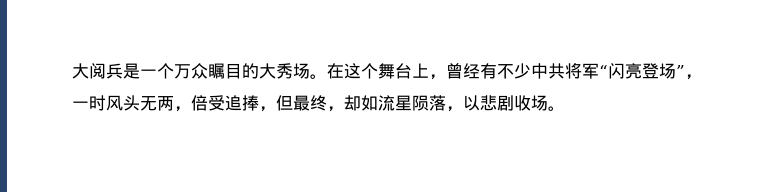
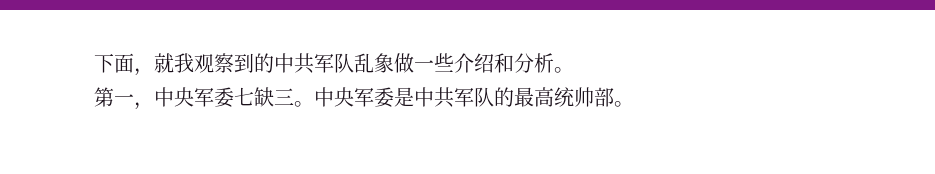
- 大阅兵是一个万众瞩目的大秀场。在这个舞台上，曾经有不少中共将军“闪亮登场”，一时风头无两，倍受追捧，但最终，却如流星陨落，以悲剧收场。
+ 下面，就我观察到的中共军队乱象做一些介绍和分析。
+ 第一，中央军委七缺三。中央军委是中共军队的最高统帅部。

